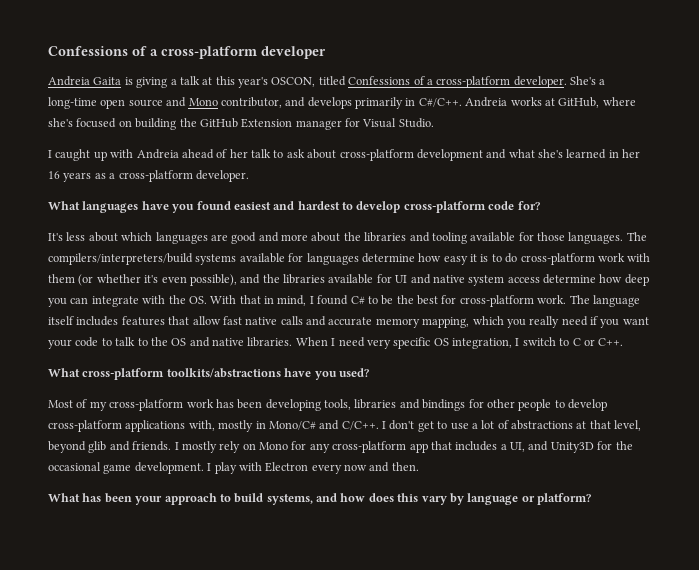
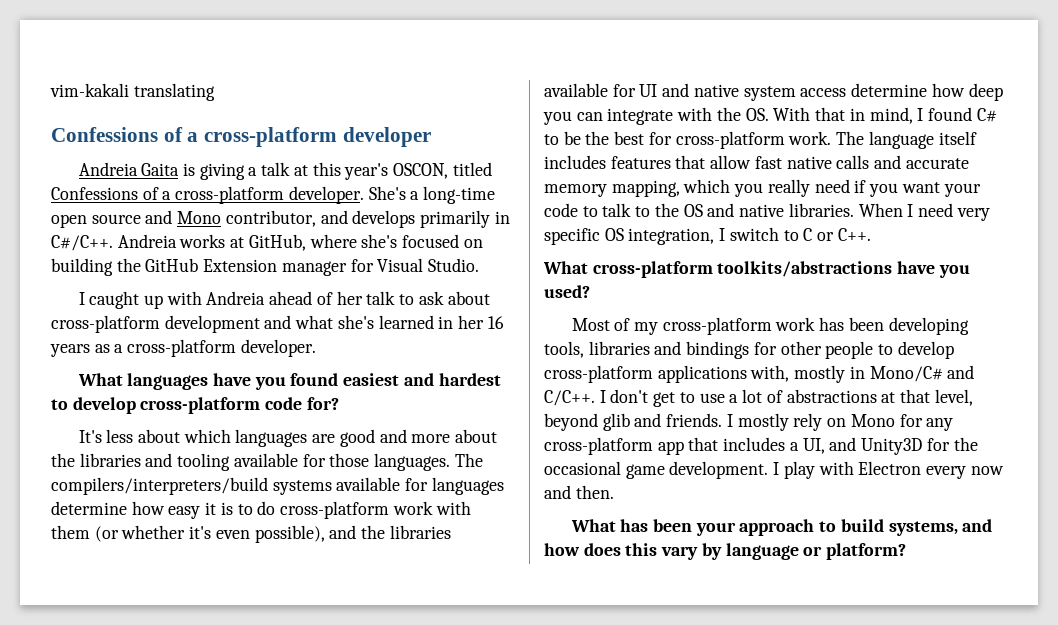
+ vim-kakali translating

